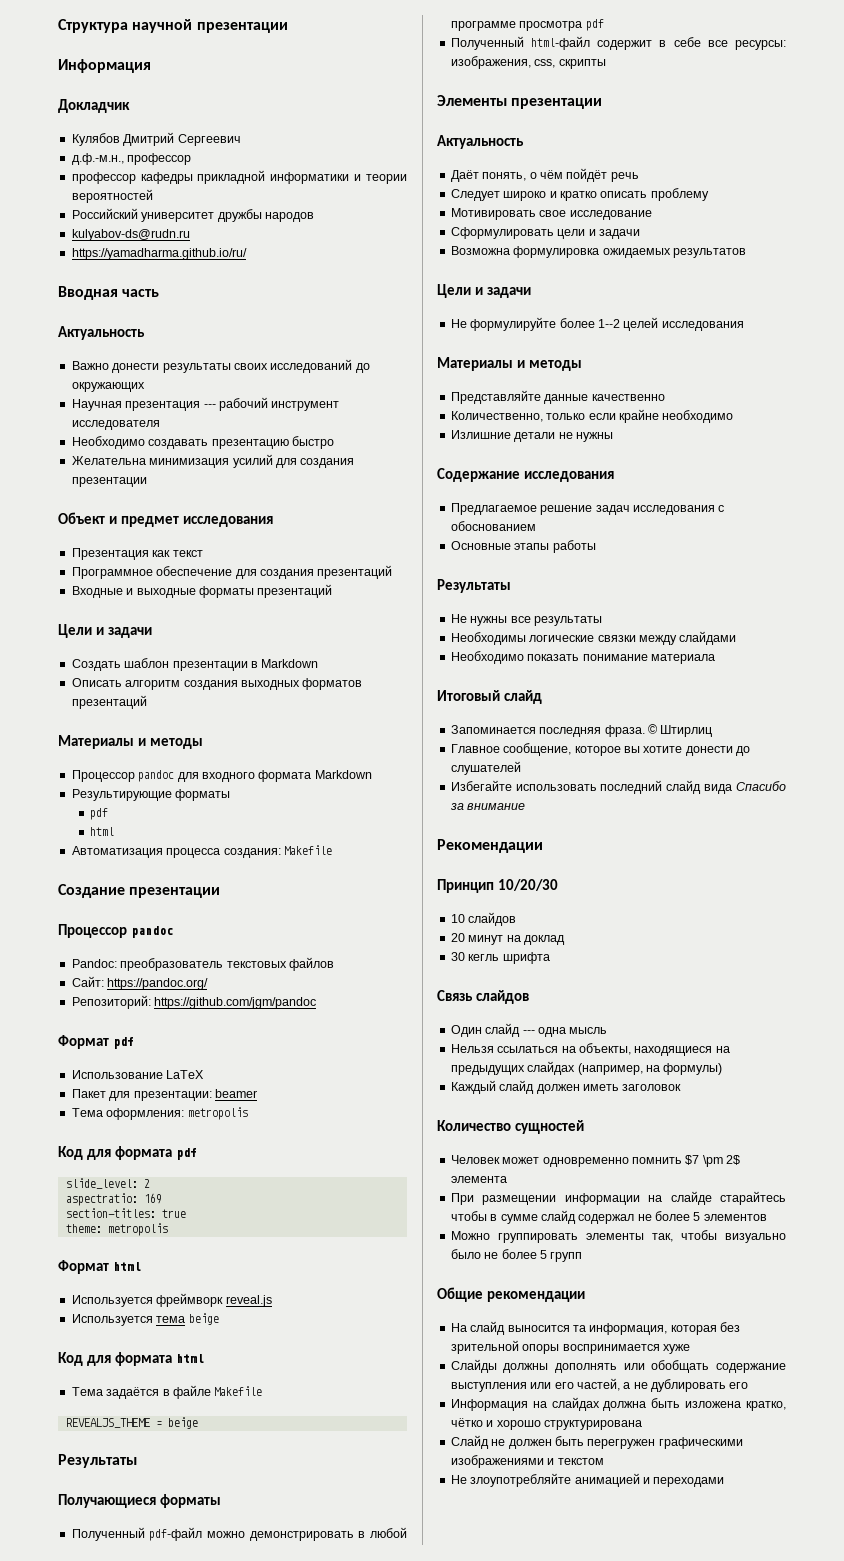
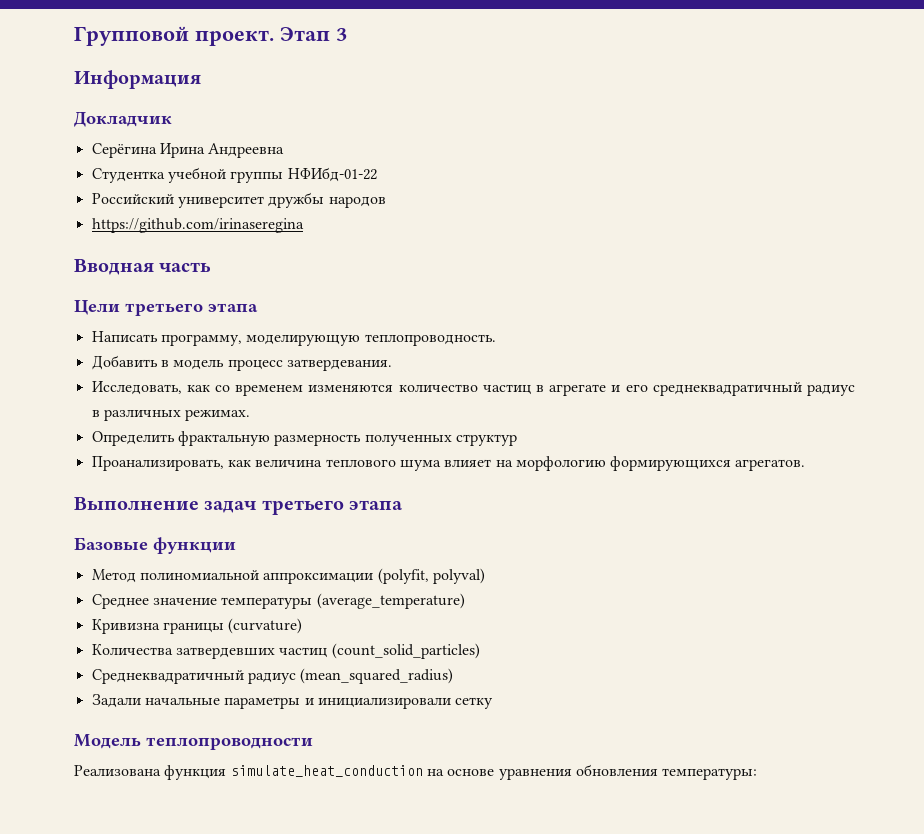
- Структура научной презентации
+ Групповой проект. Этап 3
  Информация
  Докладчик
- Кулябов Дмитрий Сергеевич
- д.ф.-м.н., профессор
- профессор кафедры прикладной информатики и теории вероятностей
+ Серёгина Ирина Андреевна
+ Студентка учебной группы НФИбд-01-22
- kulyabov-ds@rudn.ru
- https://yamadharma.github.io/ru/
+ https://github.com/irinaseregina
  Вводная часть
- Актуальность
- Важно донести результаты своих исследований до окружающих
- Научная презентация --- рабочий инструмент исследователя
- Необходимо создавать презентацию быстро
- Желательна минимизация усилий для создания презентации
- Объект и предмет исследования
- Презентация как текст
- Программное обеспечение для создания презентаций
- Входные и выходные форматы презентаций
- Цели и задачи
- Создать шаблон презентации в Markdown
- Описать алгоритм создания выходных форматов презентаций
- Материалы и методы
- Процессор pandoc для входного формата Markdown
- Результирующие форматы
- pdf
- html
- Автоматизация процесса создания: Makefile
- Создание презентации
- Процессор pandoc
- Pandoc: преобразователь текстовых файлов
- Сайт: https://pandoc.org/
- Репозиторий: https://github.com/jgm/pandoc
- Формат pdf
- Использование LaTeX
- Пакет для презентации: beamer
- Тема оформления: metropolis
- Код для формата pdf
- slide_level: 2
- aspectratio: 169
- section-titles: true
- theme: metropolis
- Формат html
- Используется фреймворк reveal.js
- Используется тема beige
- Код для формата html
- Тема задаётся в файле Makefile
- REVEALJS_THEME = beige
- Результаты
- Получающиеся форматы
- Полученный pdf-файл можно демонстрировать в любой программе просмотра pdf
- Полученный html-файл содержит в себе все ресурсы: изображения, css, скрипты
- Элементы презентации
- Актуальность
- Даёт понять, о чём пойдёт речь
- Следует широко и кратко описать проблему
- Мотивировать свое исследование
- Сформулировать цели и задачи
- Возможна формулировка ожидаемых результатов
- Цели и задачи
- Не формулируйте более 1--2 целей исследования
- Материалы и методы
- Представляйте данные качественно
- Количественно, только если крайне необходимо
- Излишние детали не нужны
- Содержание исследования
- Предлагаемое решение задач исследования с обоснованием
- Основные этапы работы
- Результаты
- Не нужны все результаты
- Необходимы логические связки между слайдами
- Необходимо показать понимание материала
- Итоговый слайд
- Запоминается последняя фраза. © Штирлиц
- Главное сообщение, которое вы хотите донести до слушателей
- Избегайте использовать последний слайд вида Спасибо за внимание
- Рекомендации
- Принцип 10/20/30
- 10 слайдов
- 20 минут на доклад
- 30 кегль шрифта
- Связь слайдов
- Один слайд --- одна мысль
- Нельзя ссылаться на объекты, находящиеся на предыдущих слайдах (например, на формулы)
- Каждый слайд должен иметь заголовок
- Количество сущностей
- Человек может одновременно помнить $7 \pm 2$ элемента
- При размещении информации на слайде старайтесь чтобы в сумме слайд содержал не более 5 элементов
- Можно группировать элементы так, чтобы визуально было не более 5 групп
- Общие рекомендации
- На слайд выносится та информация, которая без зрительной опоры воспринимается хуже
- Слайды должны дополнять или обобщать содержание выступления или его частей, а не дублировать его
- Информация на слайдах должна быть изложена кратко, чётко и хорошо структурирована
- Слайд не должен быть перегружен графическими изображениями и текстом
- Не злоупотребляйте анимацией и переходами
+ Цели третьего этапа
+ Написать программу, моделирующую теплопроводность.
+ Добавить в модель процесс затвердевания.
+ Исследовать, как со временем изменяются количество частиц в агрегате и его среднеквадратичный радиус в различных режимах.
+ Определить фрактальную размерность полученных структур
+ Проанализировать, как величина теплового шума влияет на морфологию формирующихся агрегатов.
+ Выполнение задач третьего этапа
+ Базовые функции
+ Метод полиномиальной аппроксимации (polyfit, polyval)
+ Среднее значение температуры (average_temperature)
+ Кривизна границы (curvature)
+ Количества затвердевших частиц (count_solid_particles)
+ Среднеквадратичный радиус (mean_squared_radius)
+ Задали начальные параметры и инициализировали сетку
+ Модель теплопроводности
+ Реализована функция simulate_heat_conduction на основе уравнения обновления температуры:

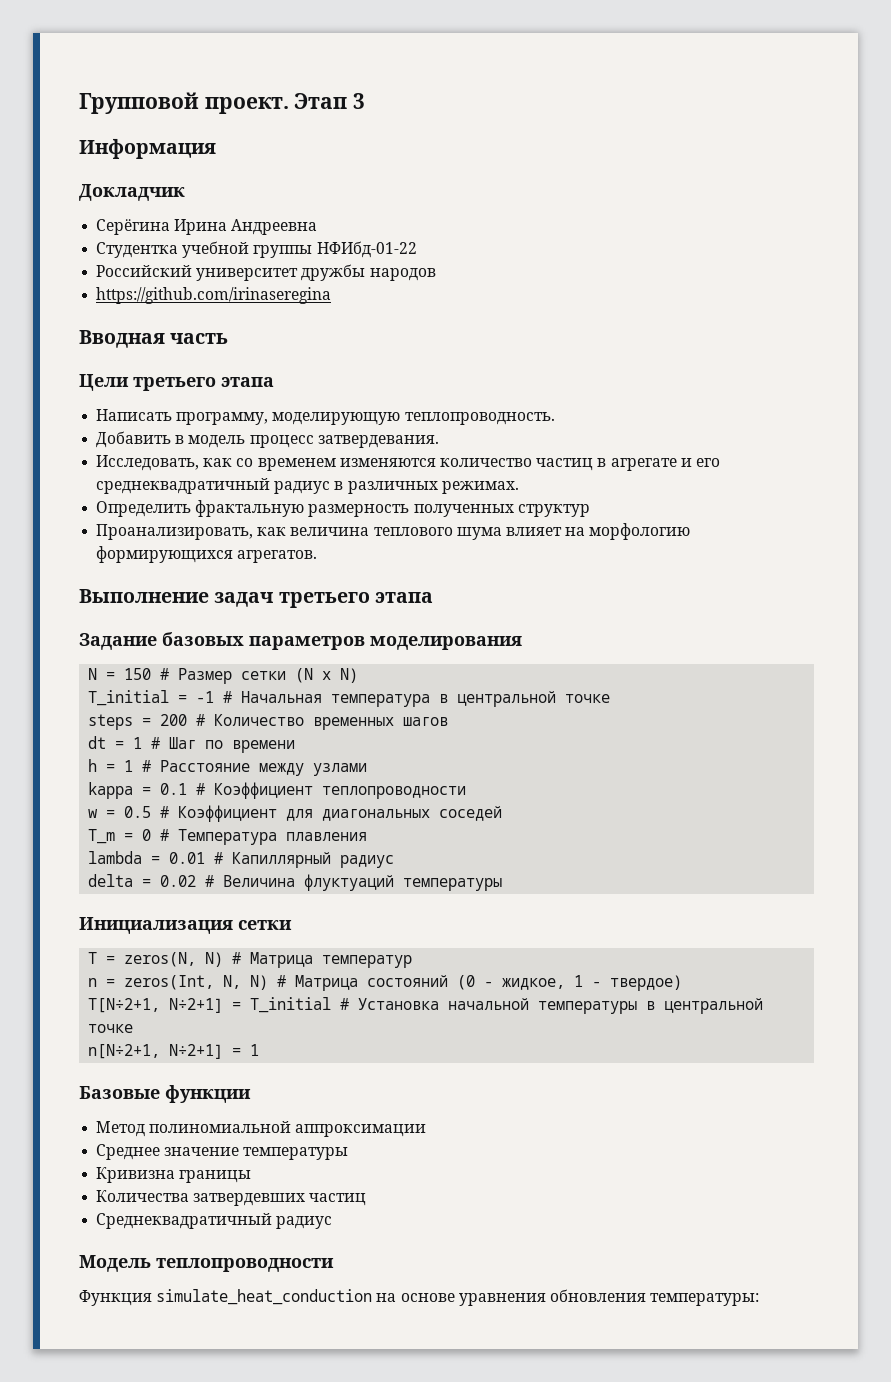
+ Задание базовых параметров моделирования
+ N = 150 # Размер сетки (N x N)
+ T_initial = -1 # Начальная температура в центральной точке
+ steps = 200 # Количество временных шагов
+ dt = 1 # Шаг по времени
+ h = 1 # Расстояние между узлами
+ kappa = 0.1 # Коэффициент теплопроводности
+ w = 0.5 # Коэффициент для диагональных соседей
+ T_m = 0 # Температура плавления
+ lambda = 0.01 # Капиллярный радиус
+ delta = 0.02 # Величина флуктуаций температуры
+ Инициализация сетки
+ T = zeros(N, N) # Матрица температур
+ n = zeros(Int, N, N) # Матрица состояний (0 - жидкое, 1 - твердое)
+ T[N÷2+1, N÷2+1] = T_initial # Установка начальной температуры в центральной точке
+ n[N÷2+1, N÷2+1] = 1
- Метод полиномиальной аппроксимации (polyfit, polyval)
+ Метод полиномиальной аппроксимации
- Среднее значение температуры (average_temperature)
+ Среднее значение температуры
- Кривизна границы (curvature)
+ Кривизна границы
- Количества затвердевших частиц (count_solid_particles)
+ Количества затвердевших частиц
- Среднеквадратичный радиус (mean_squared_radius)
- Задали начальные параметры и инициализировали сетку
+ Среднеквадратичный радиус
- Реализована функция simulate_heat_conduction на основе уравнения обновления температуры:
+ Функция simulate_heat_conduction на основе уравнения обновления температуры:

